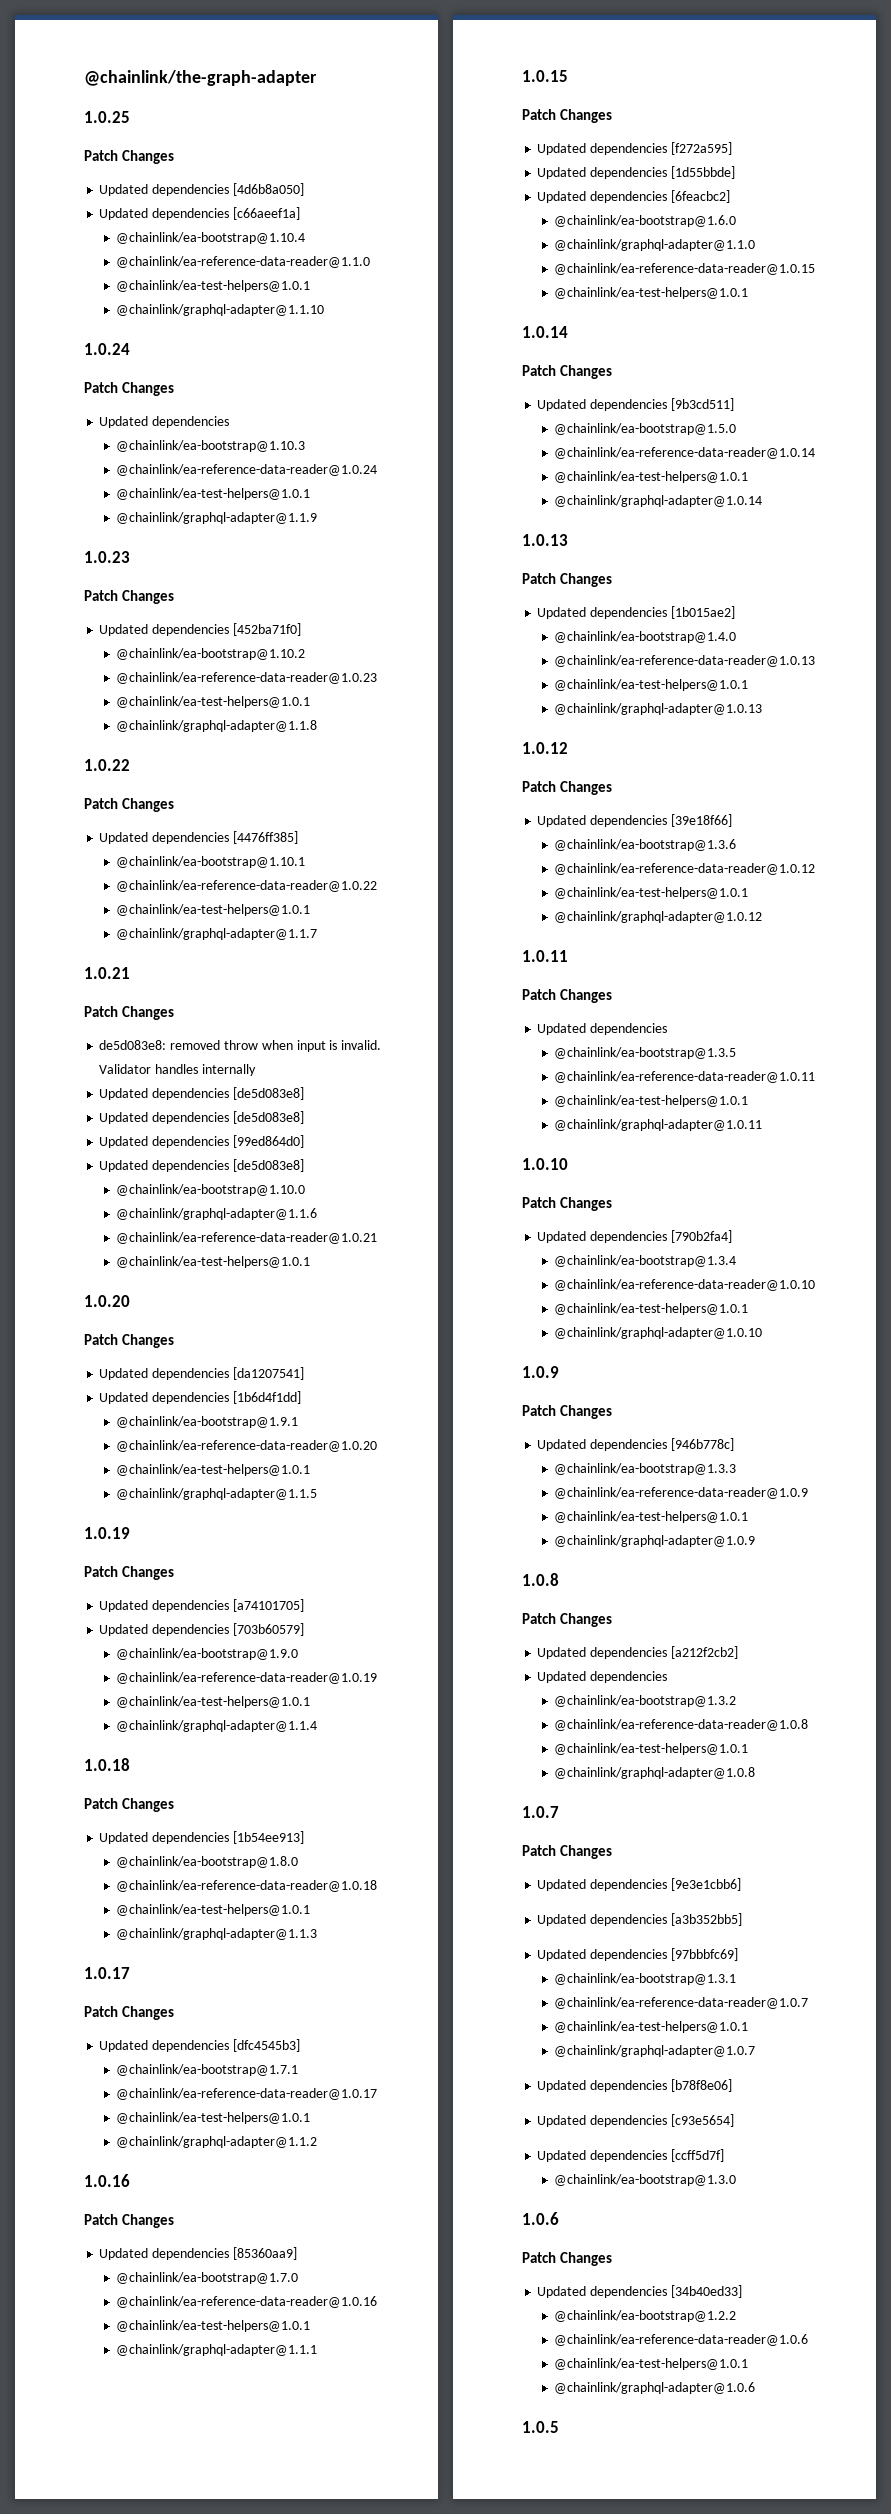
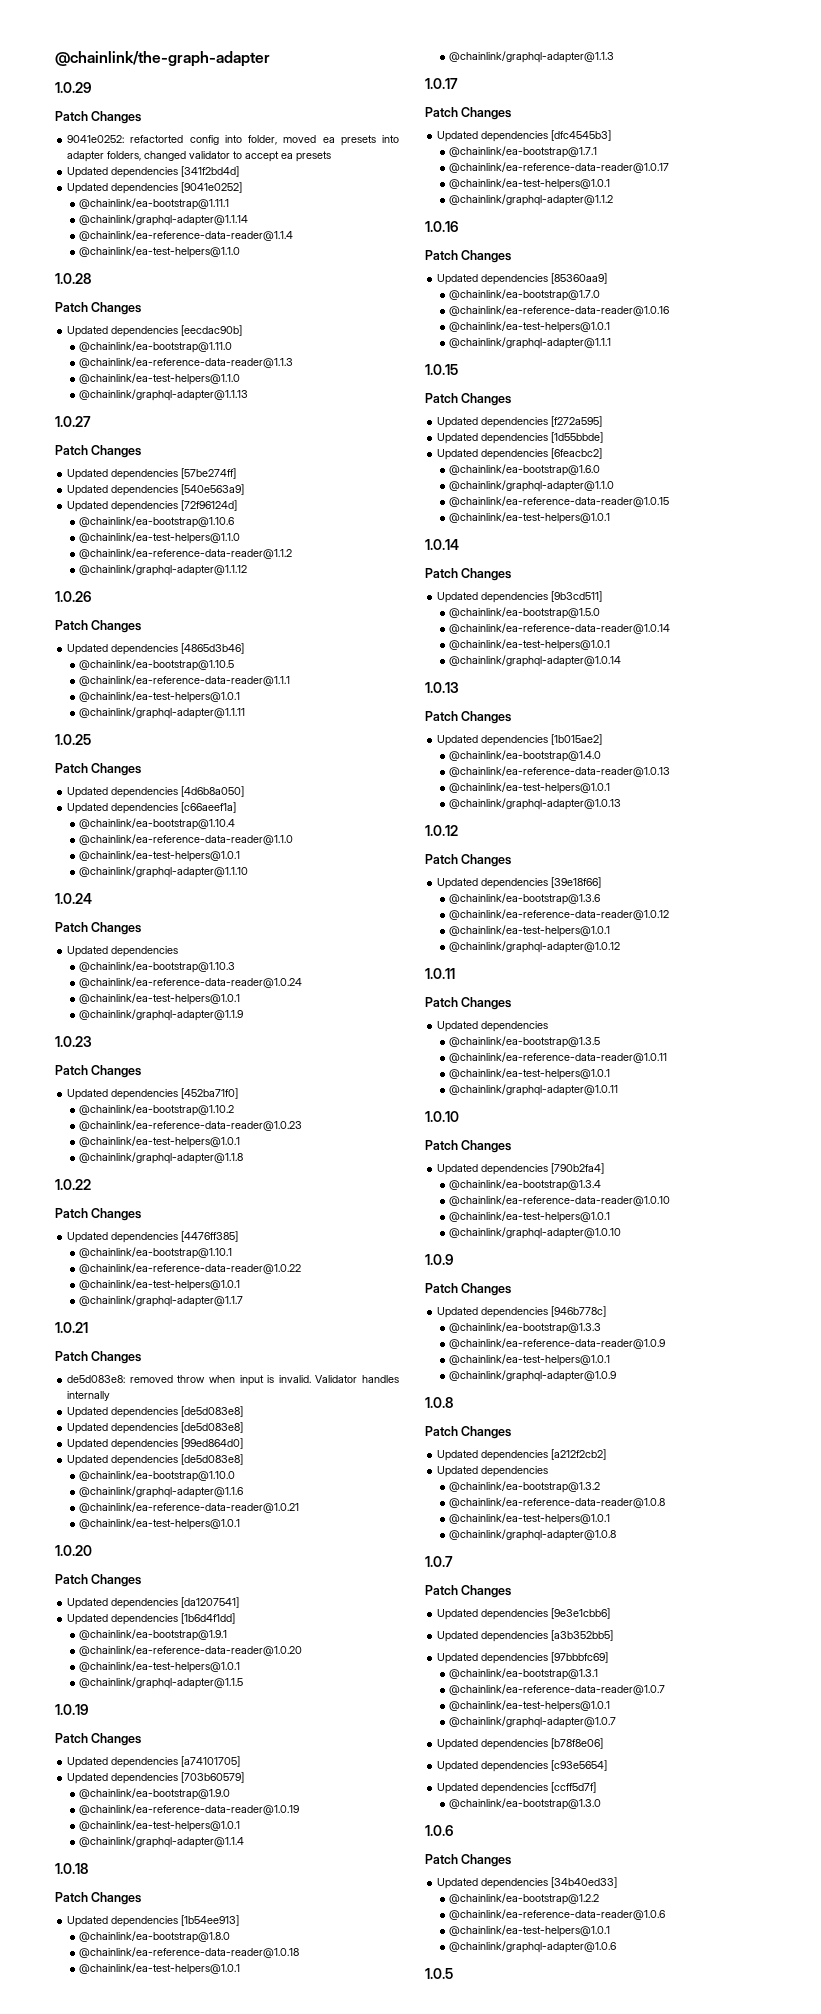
+ 1.0.29
+ Patch Changes
+ 9041e0252: refactorted config into folder, moved ea presets into adapter folders, changed validator to accept ea presets
+ Updated dependencies [341f2bd4d]
+ Updated dependencies [9041e0252]
+ @chainlink/ea-bootstrap@1.11.1
+ @chainlink/graphql-adapter@1.1.14
+ @chainlink/ea-reference-data-reader@1.1.4
+ @chainlink/ea-test-helpers@1.1.0
+ 1.0.28
+ Patch Changes
+ Updated dependencies [eecdac90b]
+ @chainlink/ea-bootstrap@1.11.0
+ @chainlink/ea-reference-data-reader@1.1.3
+ @chainlink/ea-test-helpers@1.1.0
+ @chainlink/graphql-adapter@1.1.13
+ 1.0.27
+ Patch Changes
+ Updated dependencies [57be274ff]
+ Updated dependencies [540e563a9]
+ Updated dependencies [72f96124d]
+ @chainlink/ea-bootstrap@1.10.6
+ @chainlink/ea-test-helpers@1.1.0
+ @chainlink/ea-reference-data-reader@1.1.2
+ @chainlink/graphql-adapter@1.1.12
+ 1.0.26
+ Patch Changes
+ Updated dependencies [4865d3b46]
+ @chainlink/ea-bootstrap@1.10.5
+ @chainlink/ea-reference-data-reader@1.1.1
+ @chainlink/ea-test-helpers@1.0.1
+ @chainlink/graphql-adapter@1.1.11

